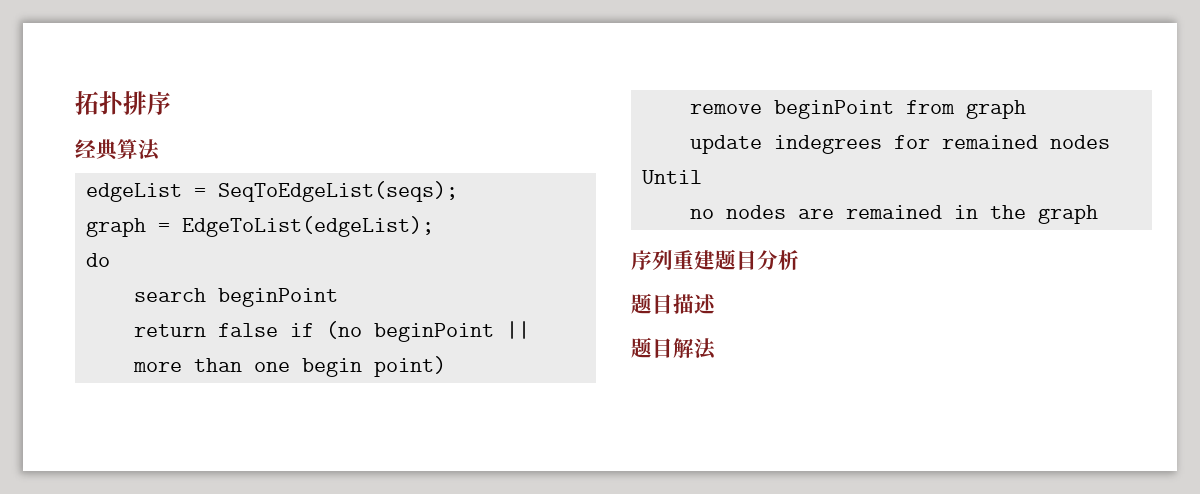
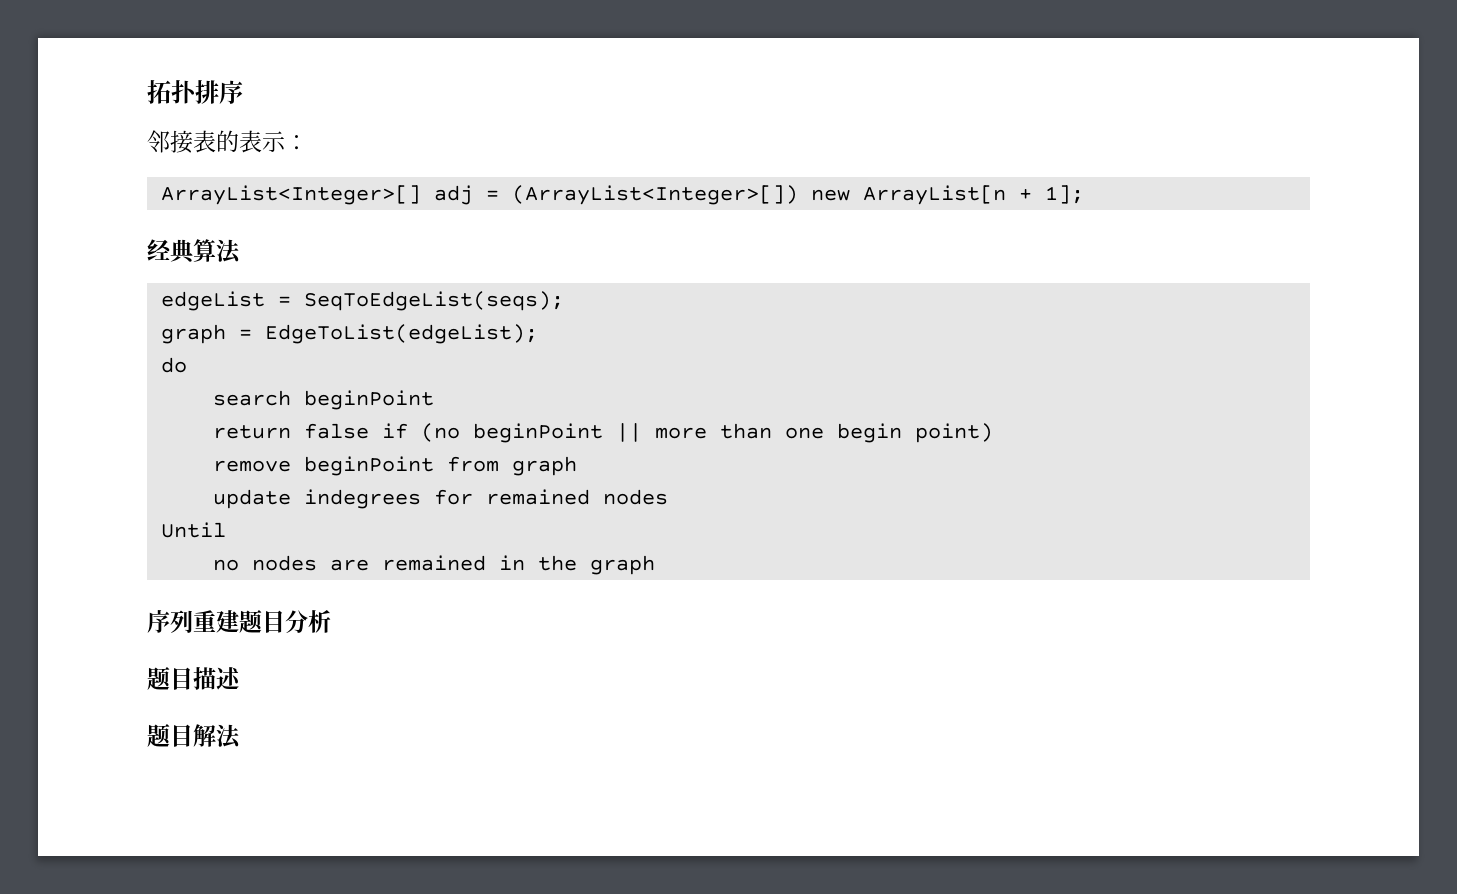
+ 邻接表的表示：
+ ArrayList<Integer>[] adj = (ArrayList<Integer>[]) new ArrayList[n + 1];

